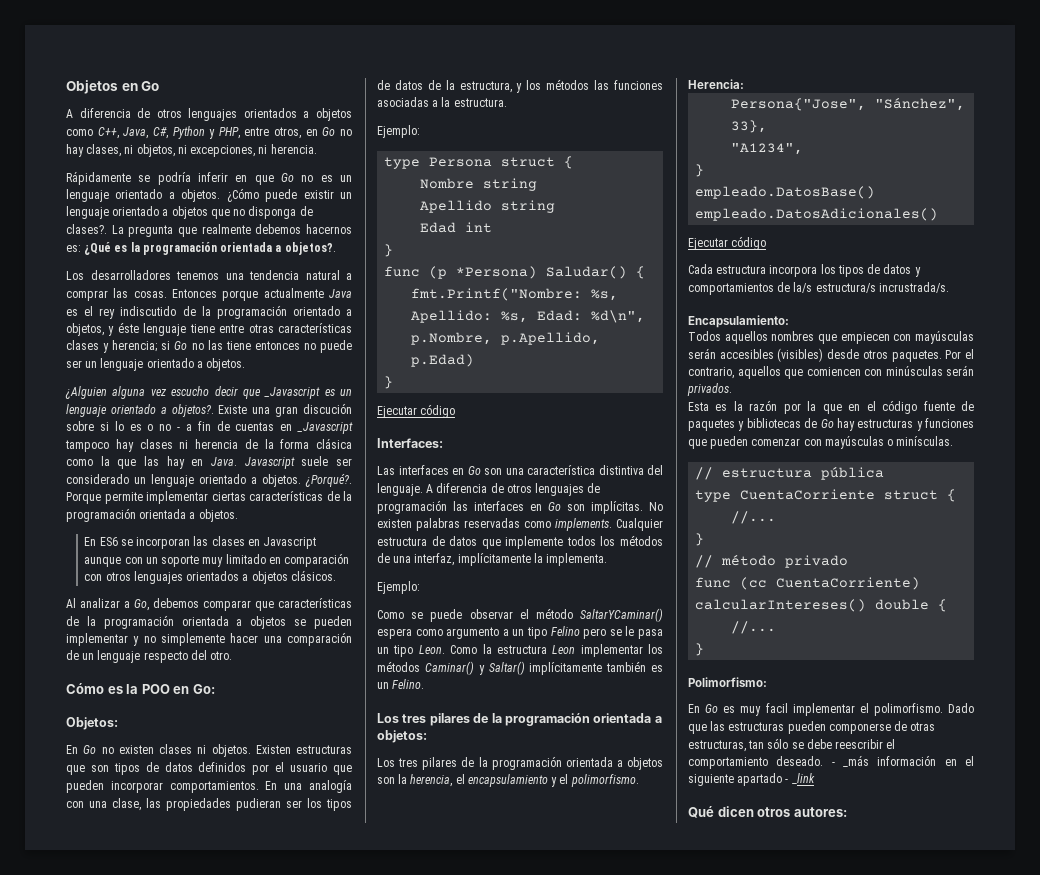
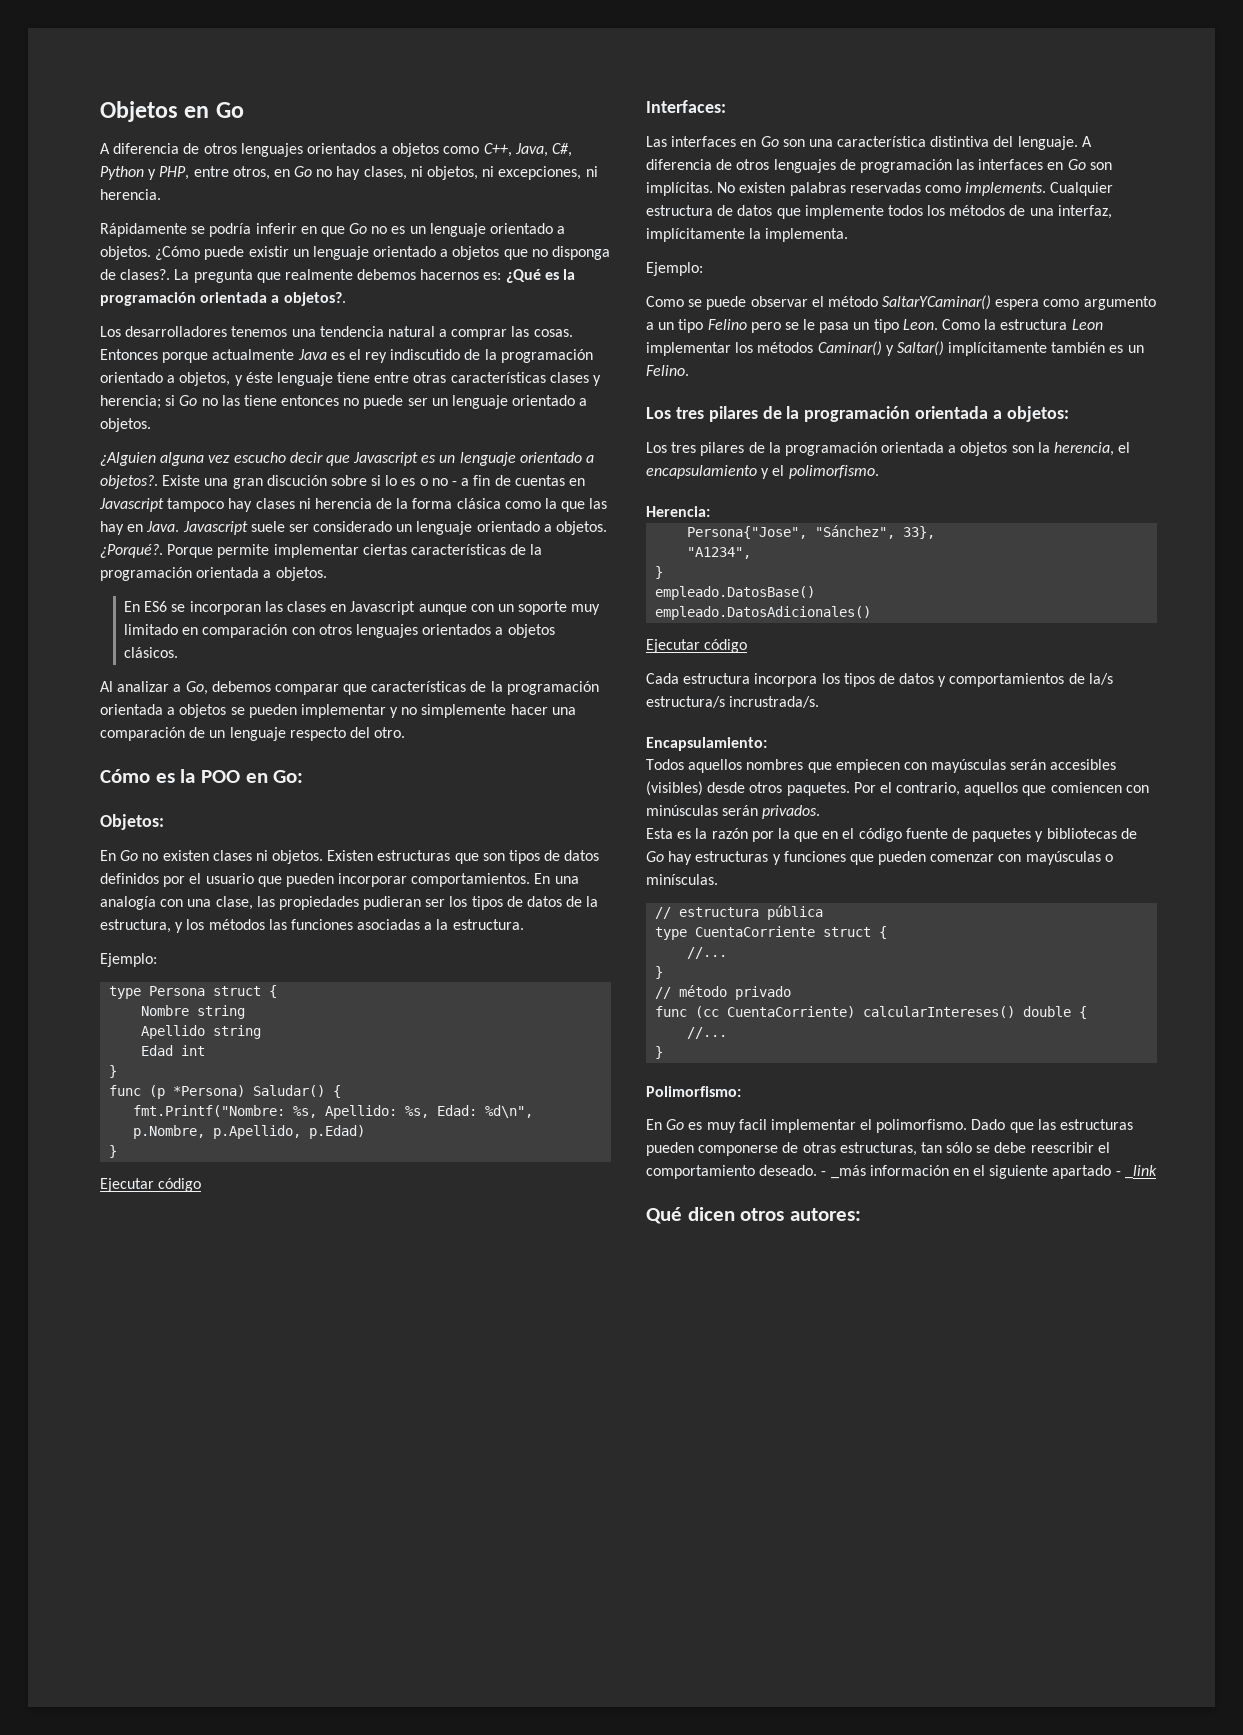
- ¿Alguien alguna vez escucho decir que _Javascript es un lenguaje orientado a objetos?.
+ ¿Alguien alguna vez escucho decir que Javascript es un lenguaje orientado a objetos?.
- Existe una gran discución sobre si lo es o no - a fin de cuentas en _Javascript tampoco hay clases ni herencia de la forma clásica como la que las hay en Java.
+ Existe una gran discución sobre si lo es o no - a fin de cuentas en Javascript tampoco hay clases ni herencia de la forma clásica como la que las hay en Java.

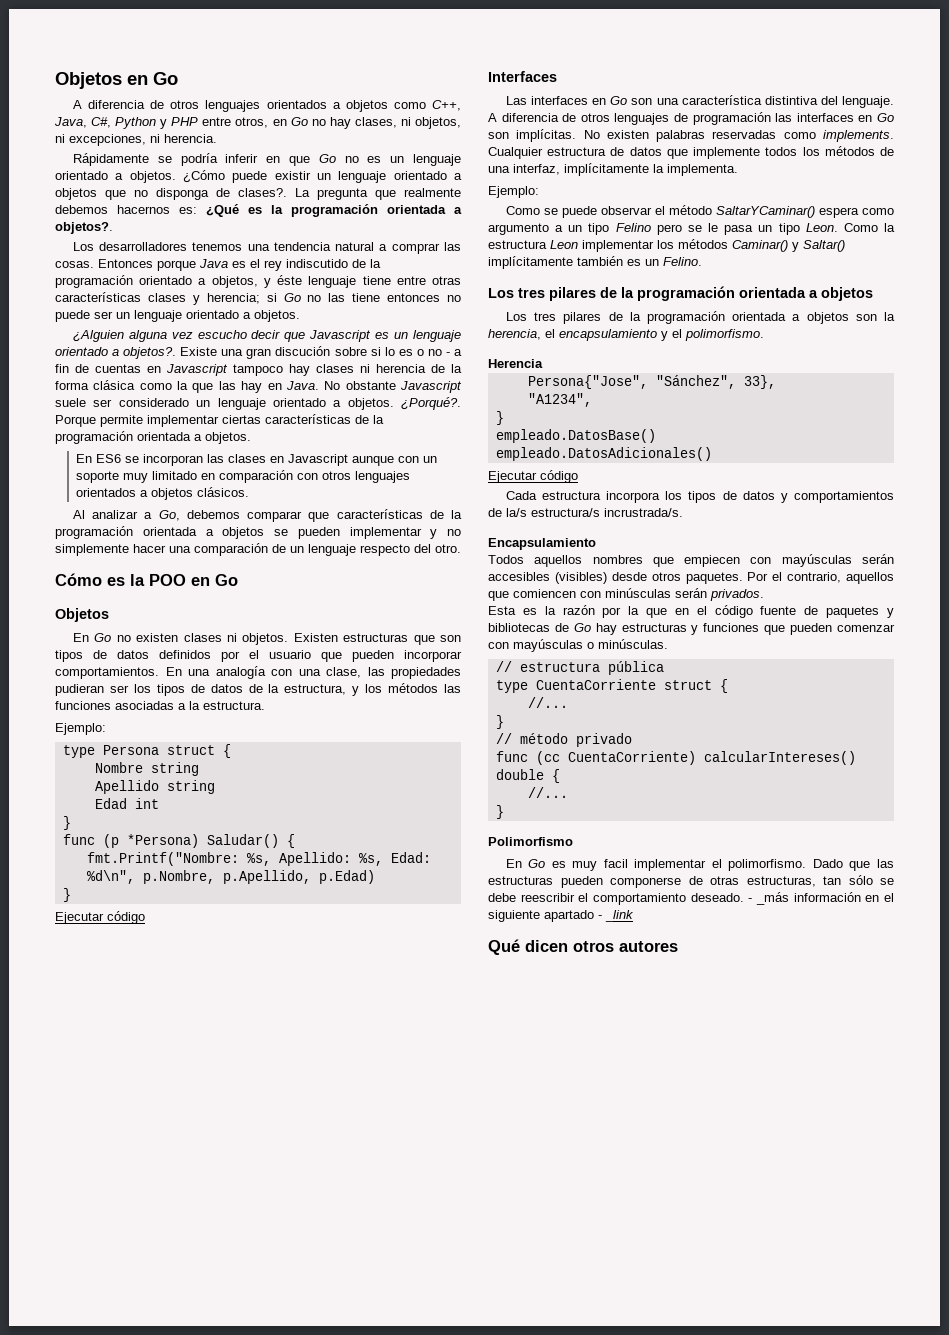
- A diferencia de otros lenguajes orientados a objetos como C++, Java, C#, Python y PHP, entre otros, en Go no hay clases, ni objetos, ni excepciones, ni herencia.
+ A diferencia de otros lenguajes orientados a objetos como C++, Java, C#, Python y PHP entre otros, en Go no hay clases, ni objetos, ni excepciones, ni herencia.
- Entonces porque actualmente Java es el rey indiscutido de la programación orientado a objetos, y éste lenguaje tiene entre otras características clases y herencia; si Go no las tiene entonces no puede ser un lenguaje orientado a objetos.
+ Entonces porque Java es el rey indiscutido de la programación orientado a objetos, y éste lenguaje tiene entre otras características clases y herencia; si Go no las tiene entonces no puede ser un lenguaje orientado a objetos.
- Javascript suele ser considerado un lenguaje orientado a objetos.
+ No obstante Javascript suele ser considerado un lenguaje orientado a objetos.
- Cómo es la POO en Go:
- Objetos:
+ Cómo es la POO en Go
+ Objetos
- Interfaces:
+ Interfaces
  Como la estructura Leon implementar los métodos Caminar() y Saltar() implícitamente también es un Felino.
- Los tres pilares de la programación orientada a objetos:
+ Los tres pilares de la programación orientada a objetos
- Herencia:
+ Herencia
- Encapsulamiento:
+ Encapsulamiento
- Esta es la razón por la que en el código fuente de paquetes y bibliotecas de Go hay estructuras y funciones que pueden comenzar con mayúsculas o minísculas.
+ Esta es la razón por la que en el código fuente de paquetes y bibliotecas de Go hay estructuras y funciones que pueden comenzar con mayúsculas o minúsculas.
- Polimorfismo:
+ Polimorfismo
- Qué dicen otros autores:
+ Qué dicen otros autores

